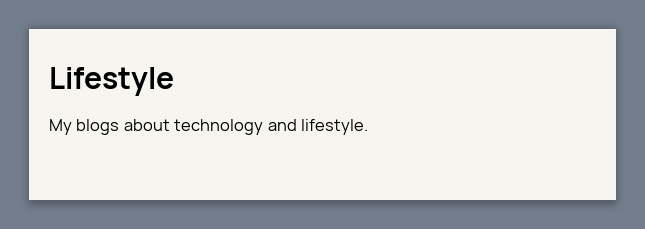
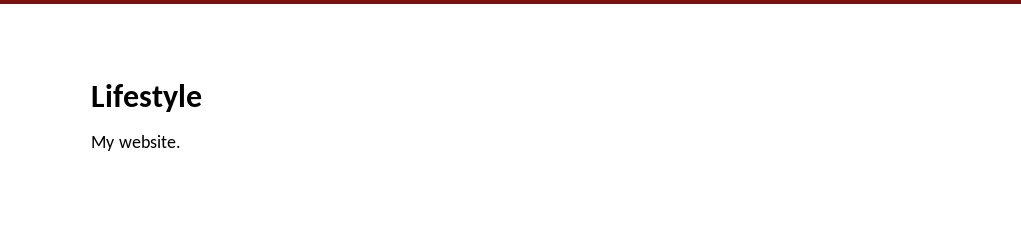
- My blogs about technology and lifestyle.
+ My website.

